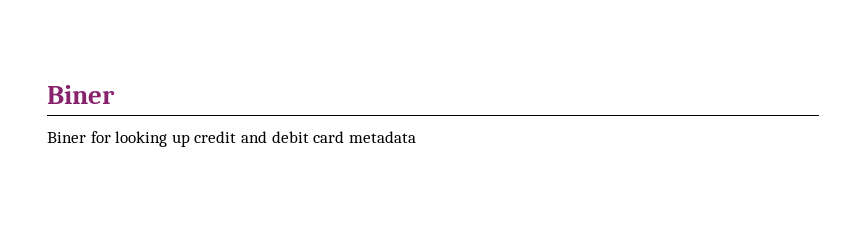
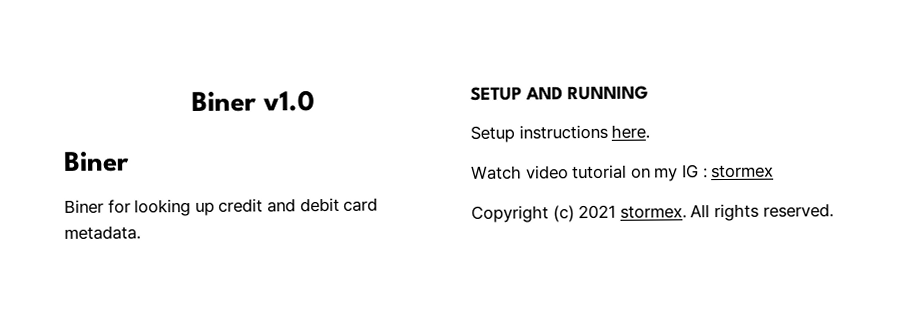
+ Biner v1.0
- Biner for looking up credit and debit card metadata
+ Biner for looking up credit and debit card metadata.
+ SETUP AND RUNNING
+ Setup instructions here.
+ Watch video tutorial on my IG : stormex
+ Copyright (c) 2021 stormex. All rights reserved.

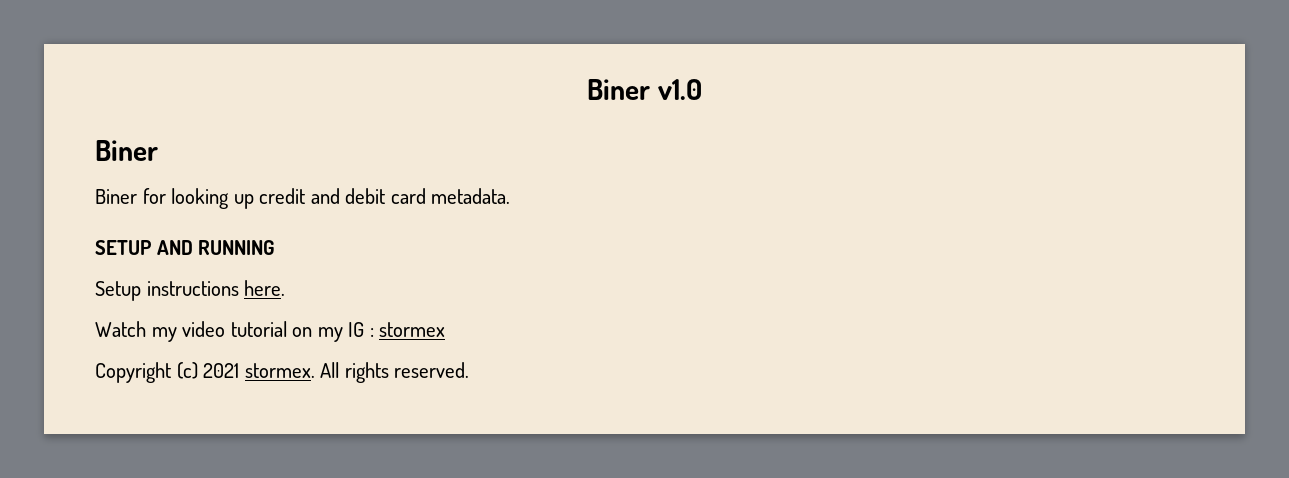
- Watch video tutorial on my IG : stormex
+ Watch my video tutorial on my IG : stormex

